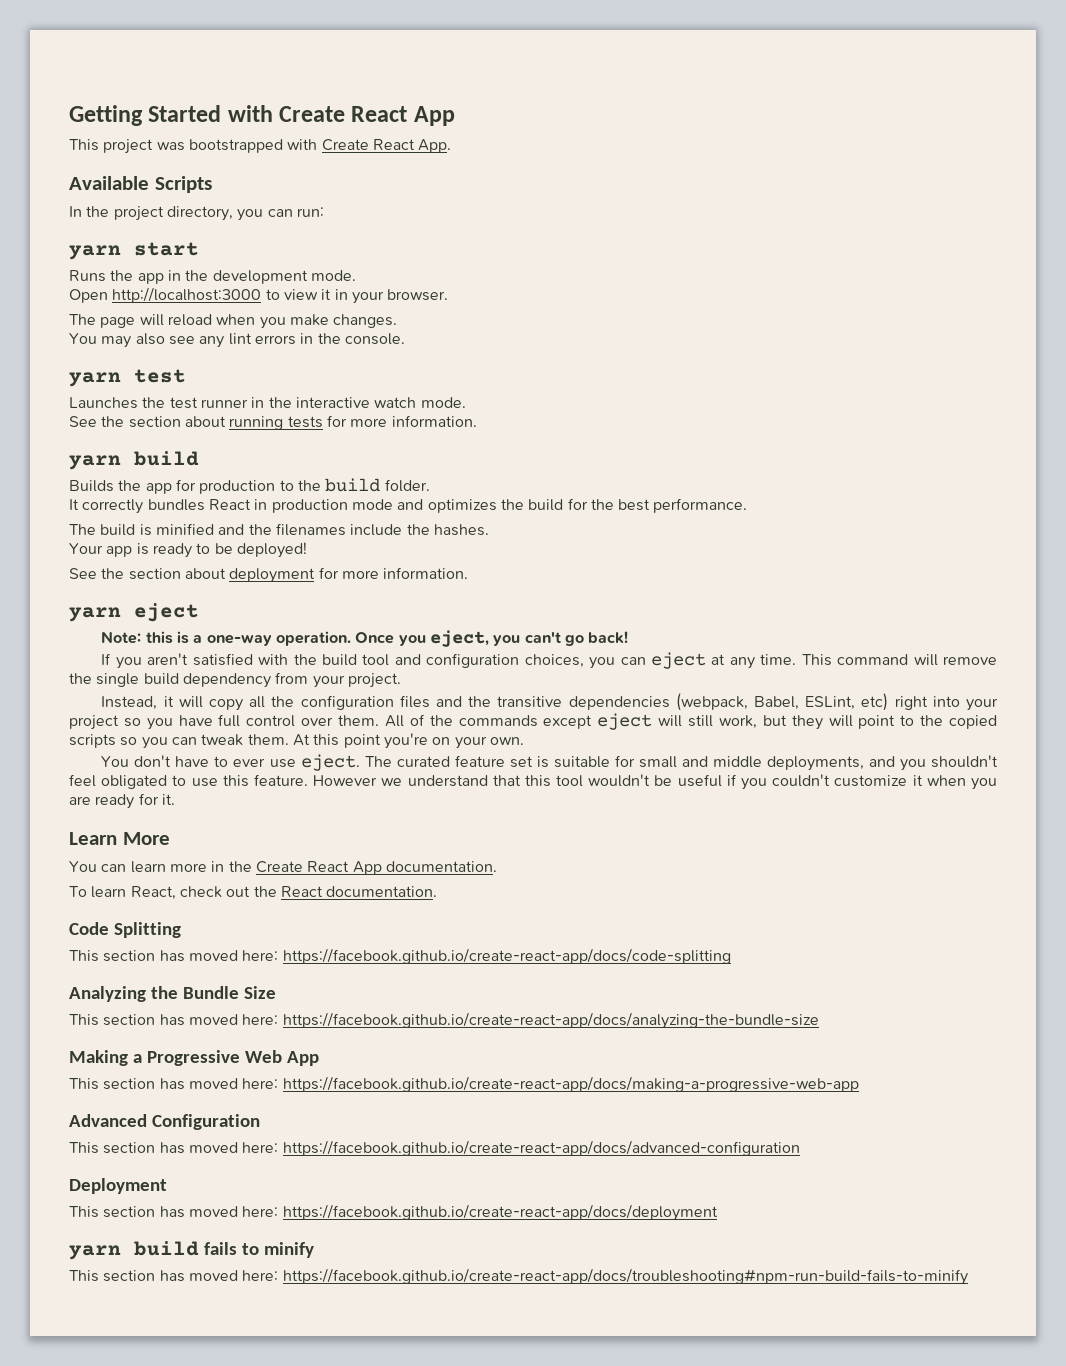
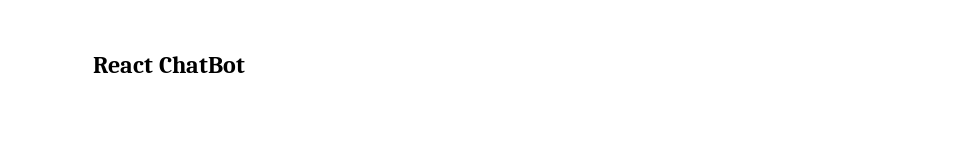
- Getting Started with Create React App
- This project was bootstrapped with Create React App.
- Available Scripts
- In the project directory, you can run:
- yarn start
- Runs the app in the development mode.
- Open http://localhost:3000 to view it in your browser.
- The page will reload when you make changes.
- You may also see any lint errors in the console.
- yarn test
- Launches the test runner in the interactive watch mode.
- See the section about running tests for more information.
- yarn build
- Builds the app for production to the build folder.
- It correctly bundles React in production mode and optimizes the build for the best performance.
- The build is minified and the filenames include the hashes.
- Your app is ready to be deployed!
- See the section about deployment for more information.
- yarn eject
- Note: this is a one-way operation. Once you eject, you can't go back!
- If you aren't satisfied with the build tool and configuration choices, you can eject at any time. This command will remove the single build dependency from your project.
- Instead, it will copy all the configuration files and the transitive dependencies (webpack, Babel, ESLint, etc) right into your project so you have full control over them. All of the commands except eject will still work, but they will point to the copied scripts so you can tweak them. At this point you're on your own.
- You don't have to ever use eject. The curated feature set is suitable for small and middle deployments, and you shouldn't feel obligated to use this feature. However we understand that this tool wouldn't be useful if you couldn't customize it when you are ready for it.
- Learn More
- You can learn more in the Create React App documentation.
- To learn React, check out the React documentation.
- Code Splitting
- This section has moved here: https://facebook.github.io/create-react-app/docs/code-splitting
- Analyzing the Bundle Size
- This section has moved here: https://facebook.github.io/create-react-app/docs/analyzing-the-bundle-size
- Making a Progressive Web App
- This section has moved here: https://facebook.github.io/create-react-app/docs/making-a-progressive-web-app
- Advanced Configuration
- This section has moved here: https://facebook.github.io/create-react-app/docs/advanced-configuration
- Deployment
- This section has moved here: https://facebook.github.io/create-react-app/docs/deployment
- yarn build fails to minify
- This section has moved here: https://facebook.github.io/create-react-app/docs/troubleshooting#npm-run-build-fails-to-minify
+ React ChatBot

